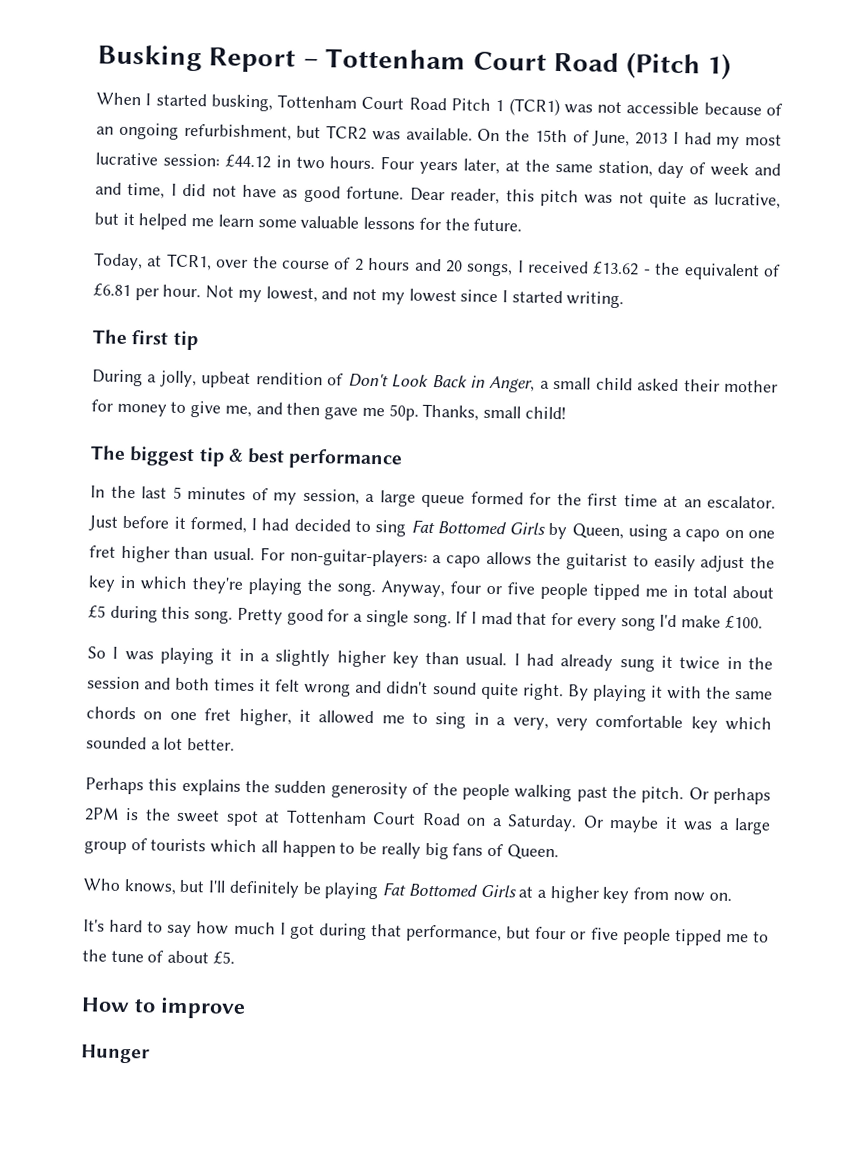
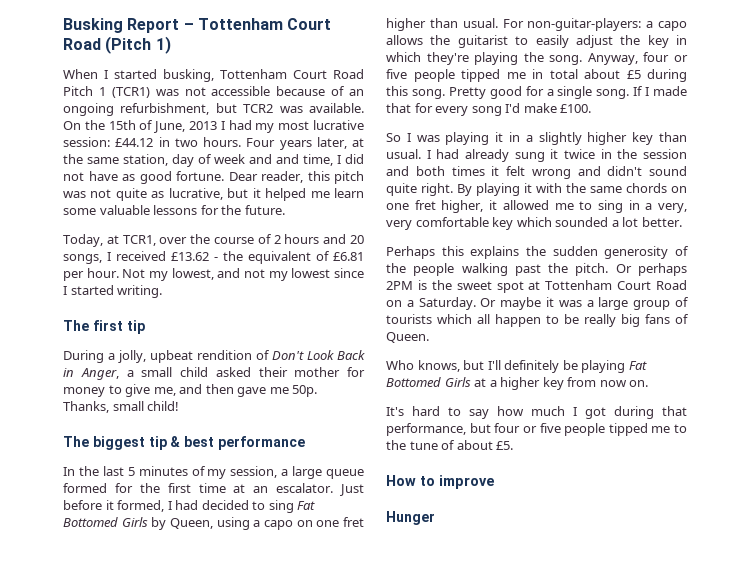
- If I mad that for every song I'd make £100.
+ If I made that for every song I'd make £100.

